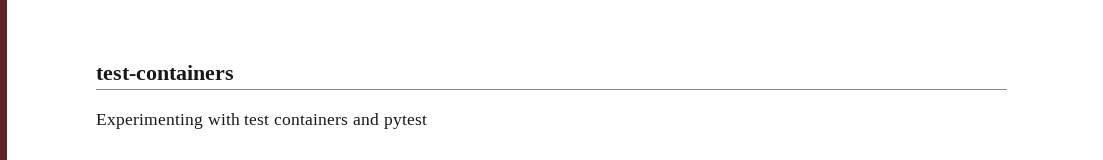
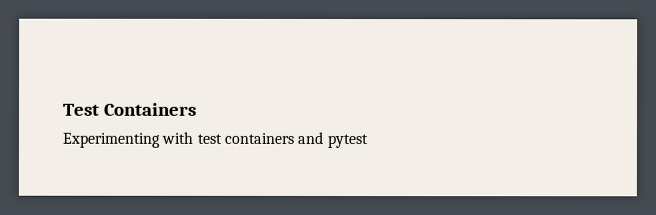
- test-containers
+ Test Containers

